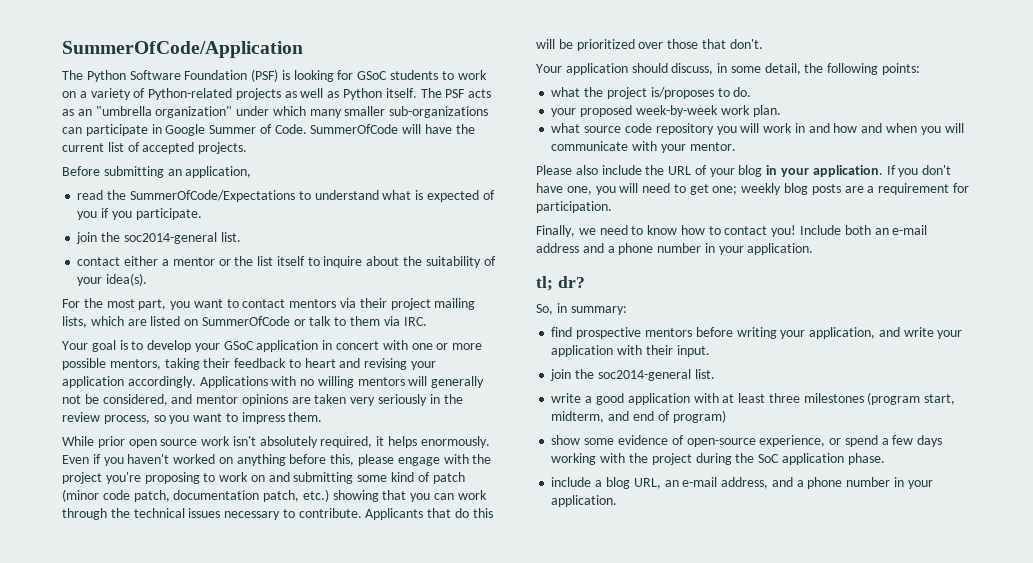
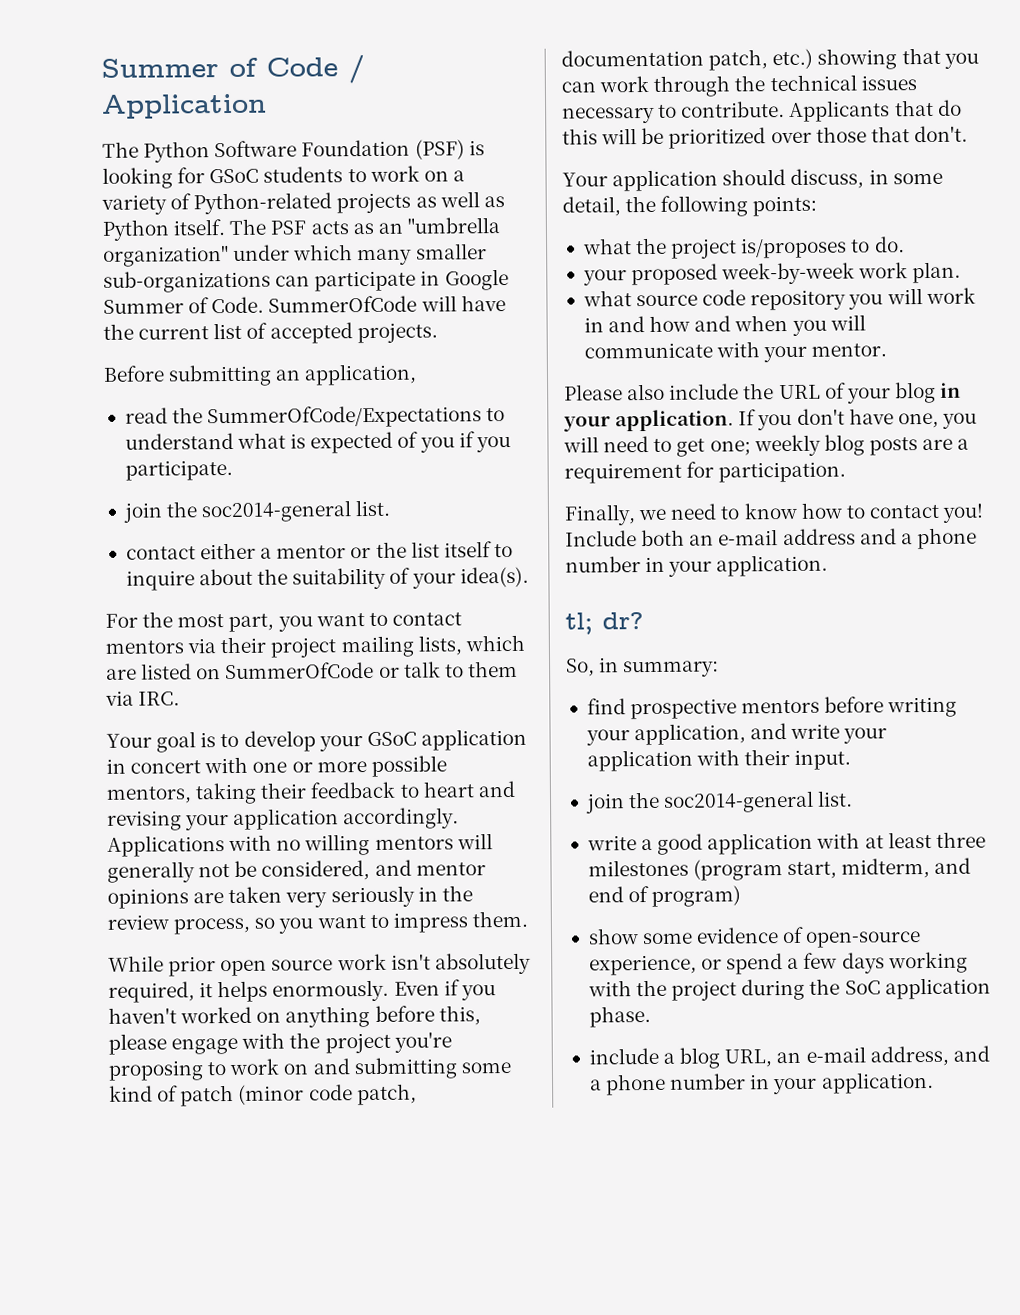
- SummerOfCode/Application
+ Summer of Code / Application

